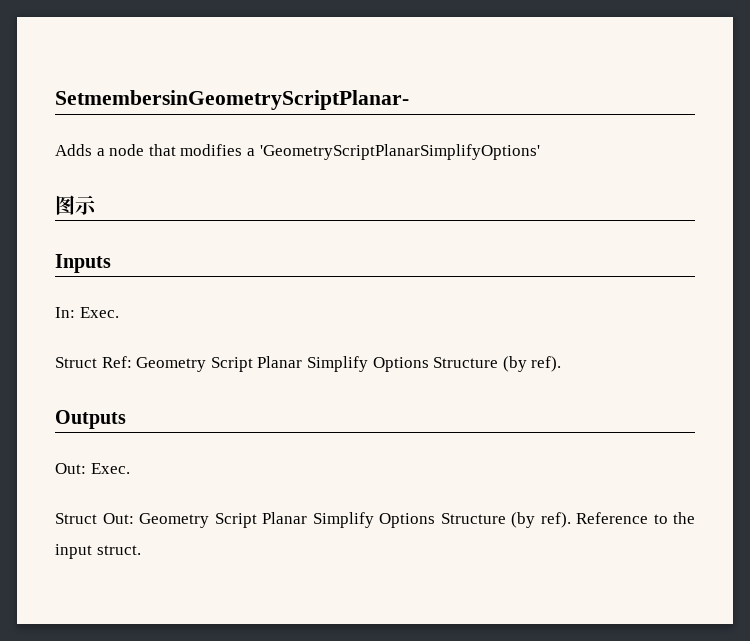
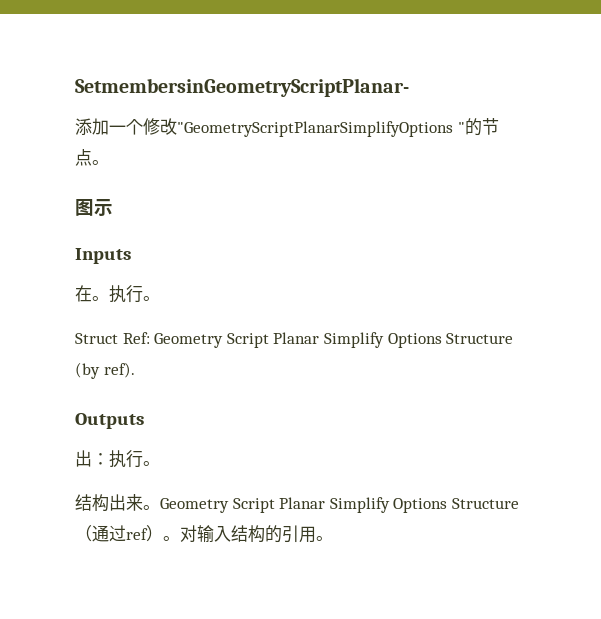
- Adds a node that modifies a 'GeometryScriptPlanarSimplifyOptions'
+ 添加一个修改"GeometryScriptPlanarSimplifyOptions "的节点。
- In: Exec.
+ 在。执行。
- Out: Exec.
- Struct Out: Geometry Script Planar Simplify Options Structure (by ref). Reference to the input struct.
+ 出：执行。
+ 结构出来。Geometry Script Planar Simplify Options Structure（通过ref）。对输入结构的引用。

